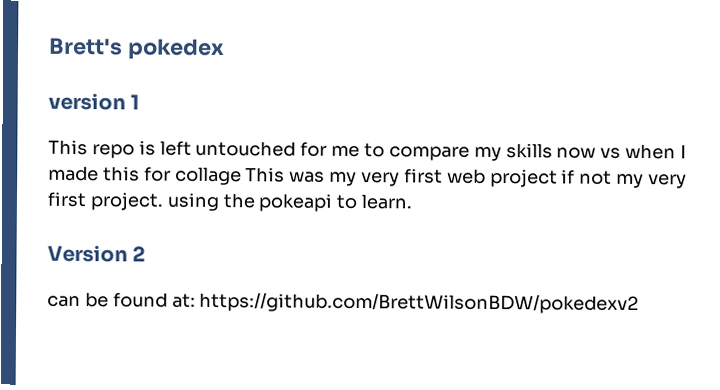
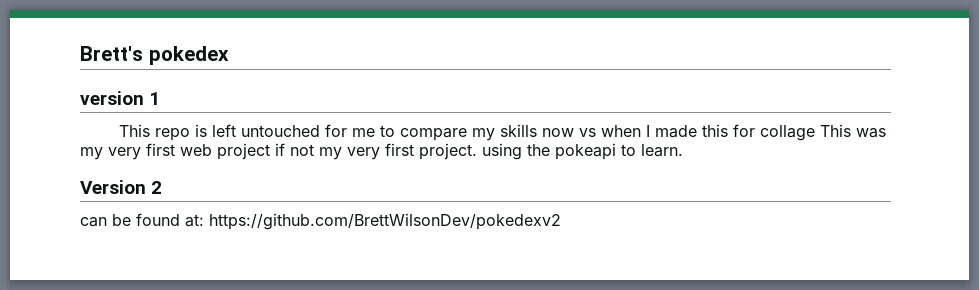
- can be found at: https://github.com/BrettWilsonBDW/pokedexv2
+ can be found at: https://github.com/BrettWilsonDev/pokedexv2

